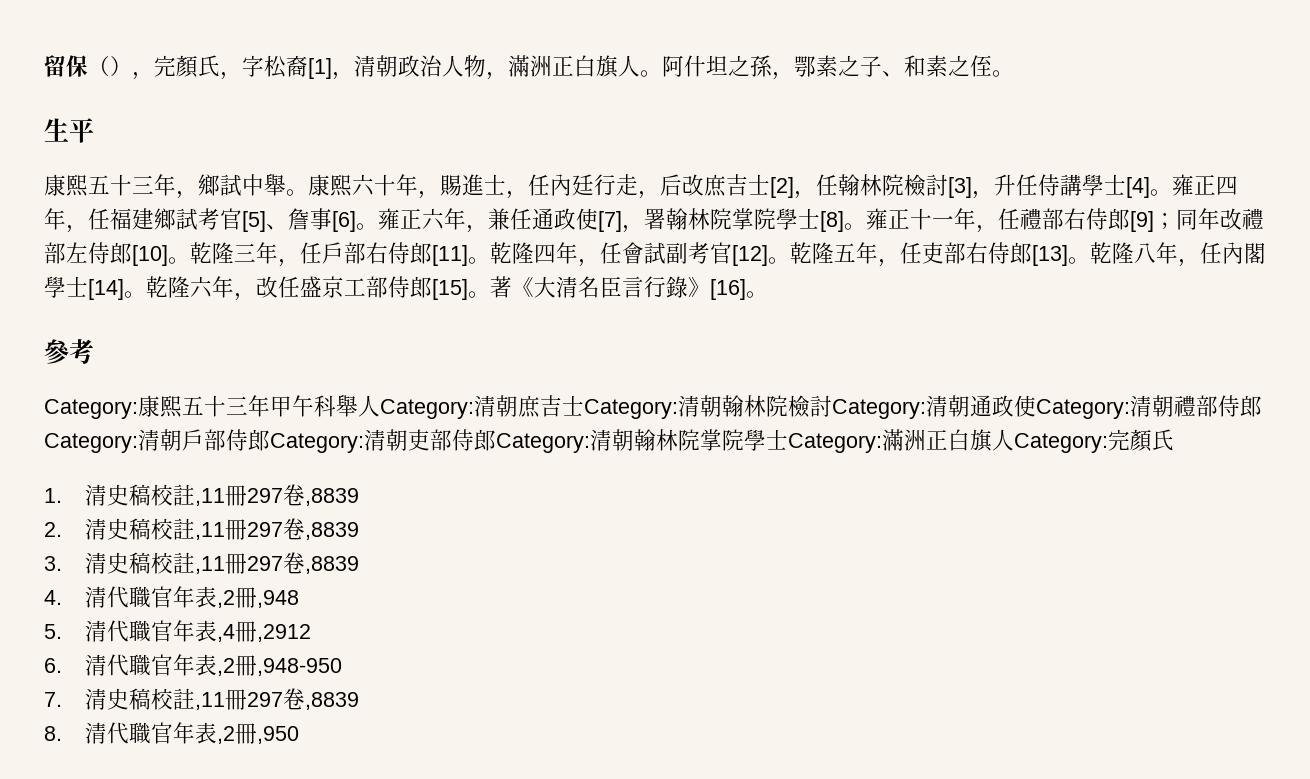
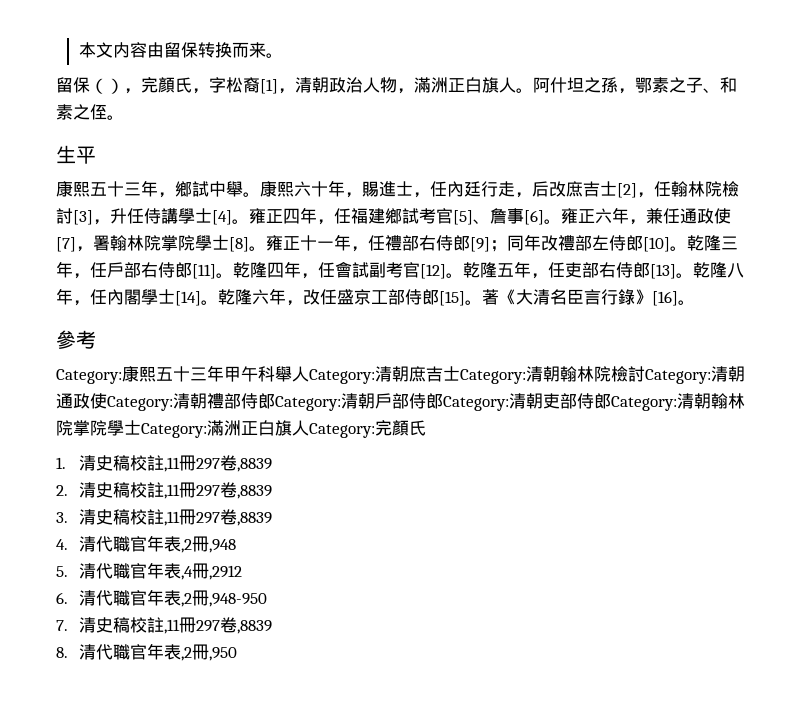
+ 本文内容由留保转换而来。

